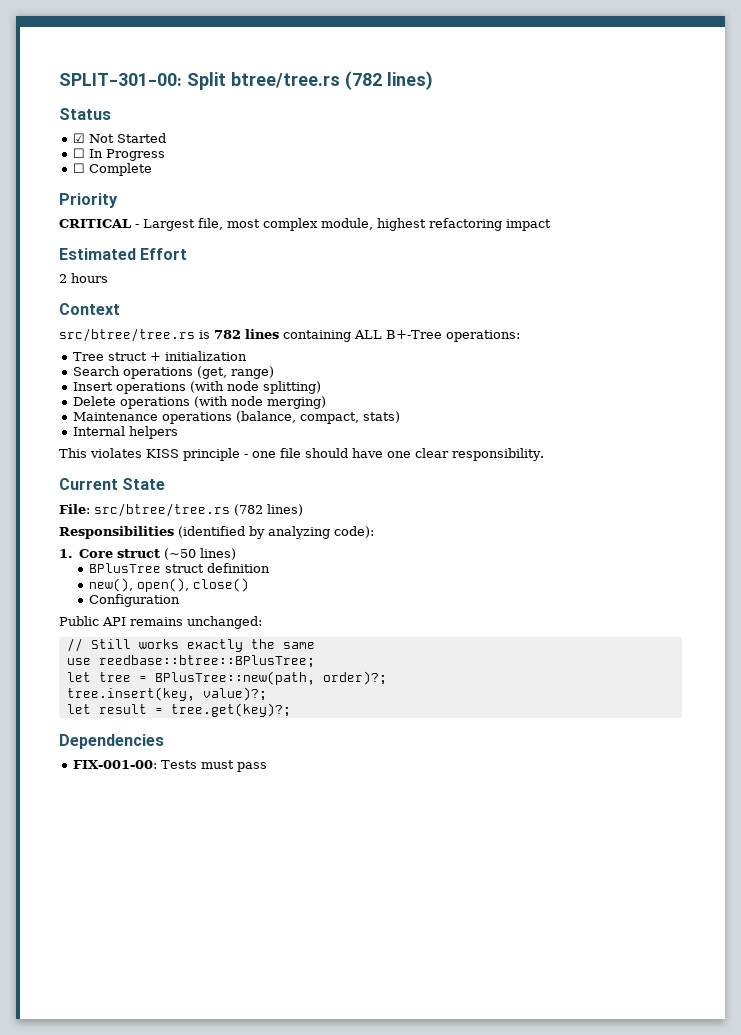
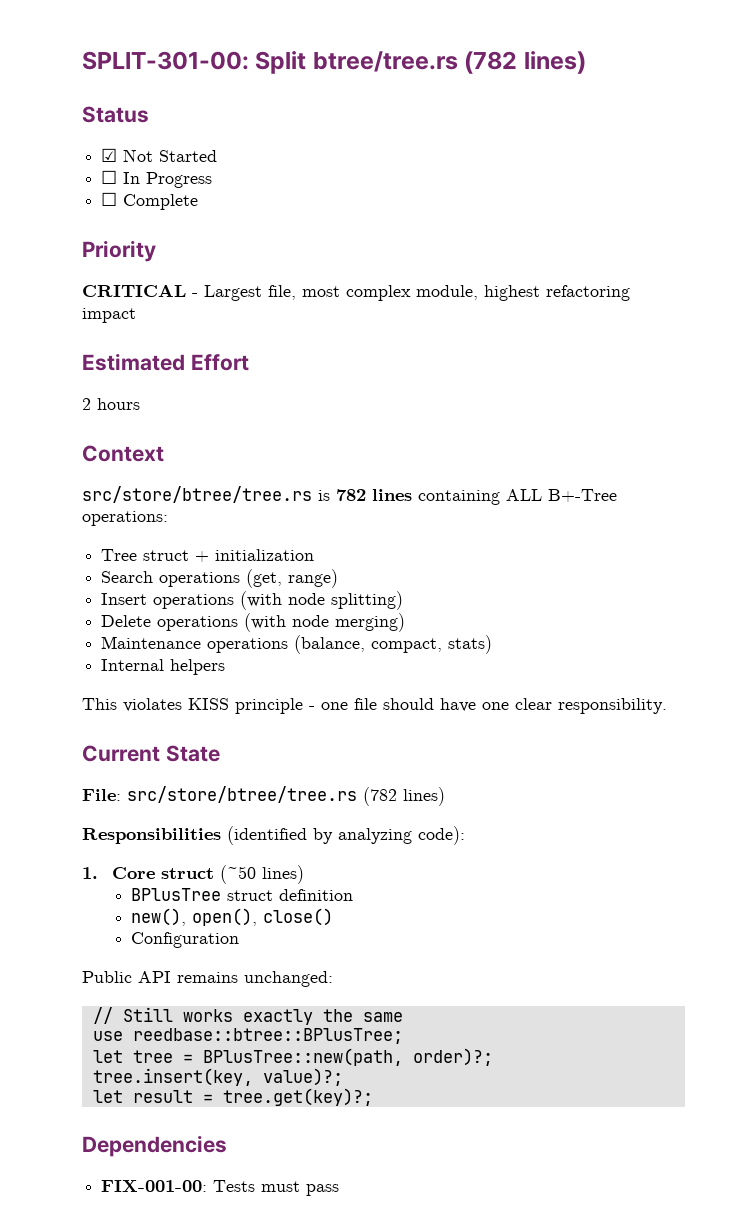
- src/btree/tree.rs is 782 lines containing ALL B+-Tree operations:
+ src/store/btree/tree.rs is 782 lines containing ALL B+-Tree operations:
- File: src/btree/tree.rs (782 lines)
+ File: src/store/btree/tree.rs (782 lines)

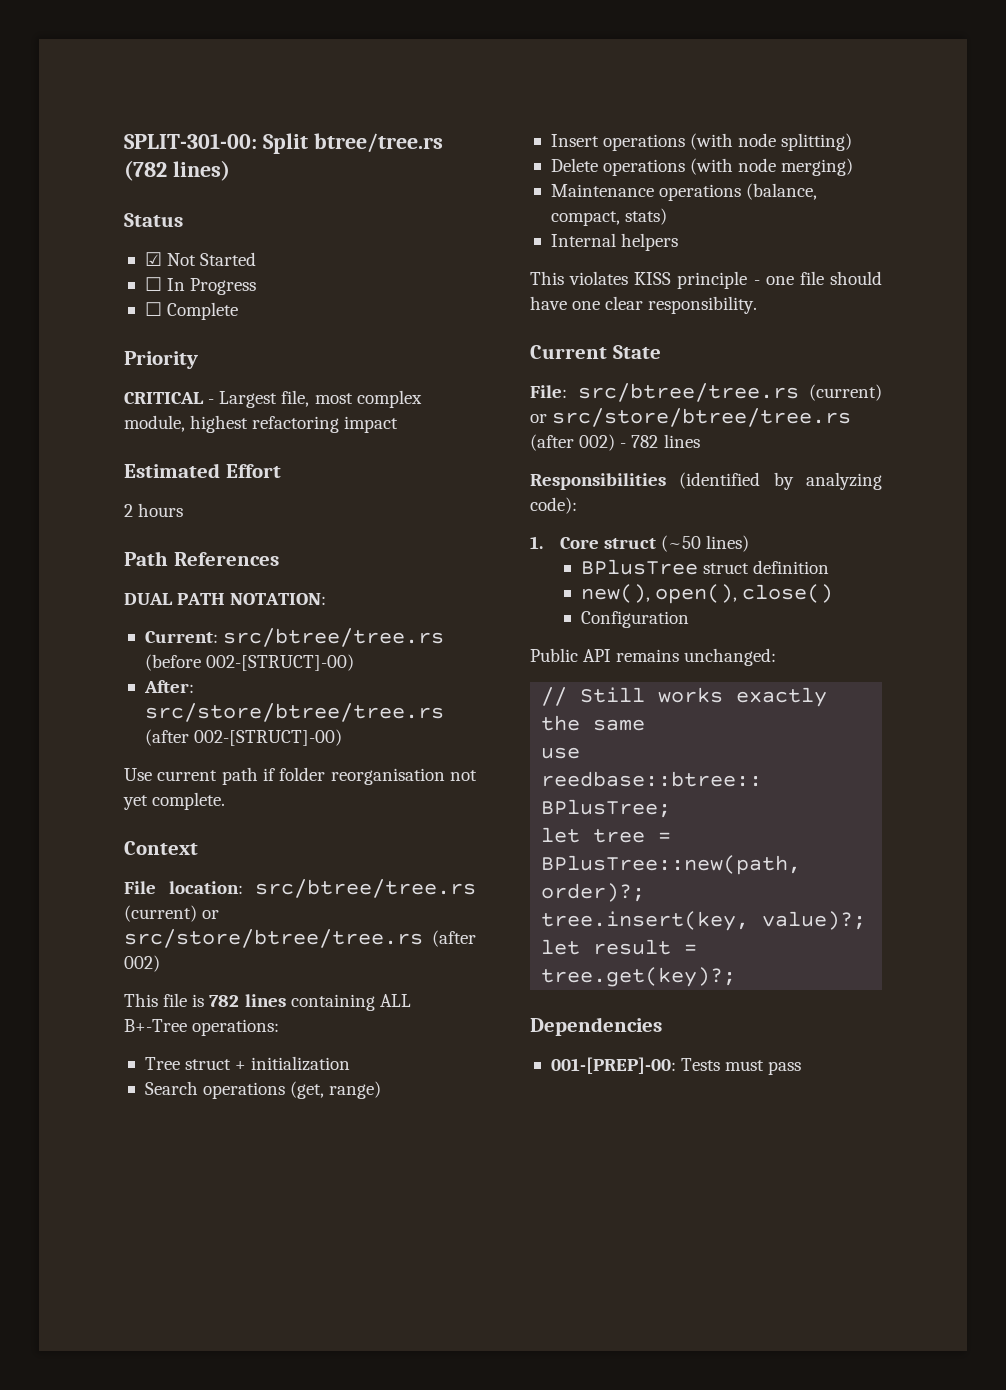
+ Path References
+ DUAL PATH NOTATION:
+ Current: src/btree/tree.rs (before 002-[STRUCT]-00)
+ After: src/store/btree/tree.rs (after 002-[STRUCT]-00)
+ Use current path if folder reorganisation not yet complete.
  Context
- src/store/btree/tree.rs is 782 lines containing ALL B+-Tree operations:
+ File location: src/btree/tree.rs (current) or src/store/btree/tree.rs (after 002)
+ This file is 782 lines containing ALL B+-Tree operations:
- File: src/store/btree/tree.rs (782 lines)
+ File: src/btree/tree.rs (current) or src/store/btree/tree.rs (after 002) - 782 lines
- FIX-001-00: Tests must pass
+ 001-[PREP]-00: Tests must pass

